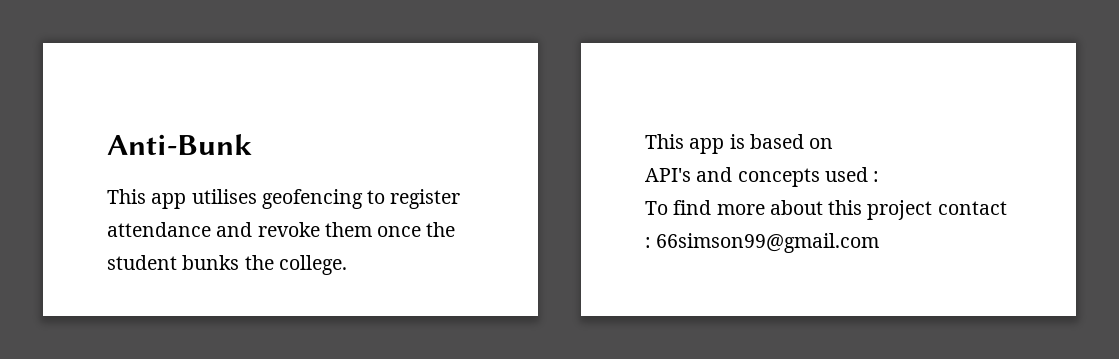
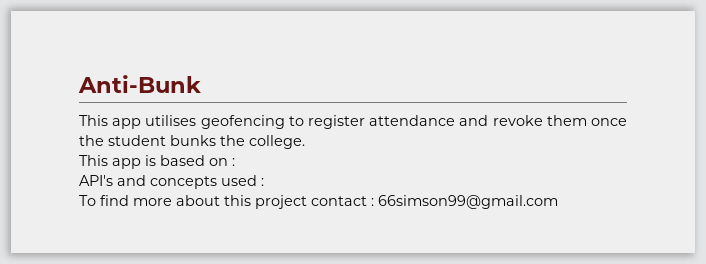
- This app is based on
+ This app is based on :

